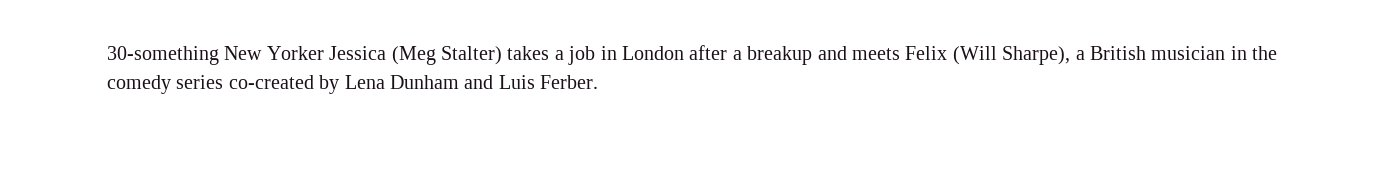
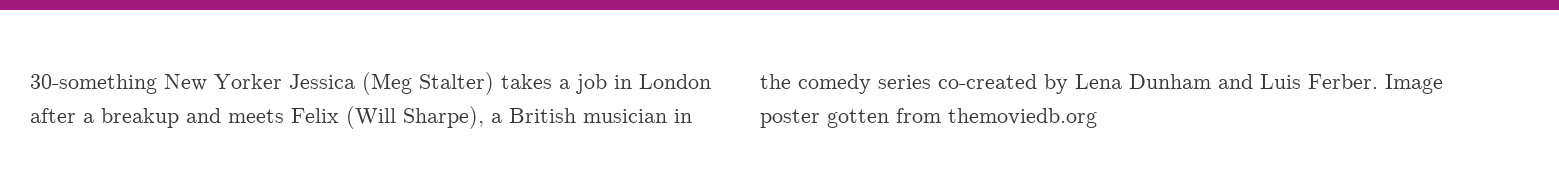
+ Image poster gotten from themoviedb.org

